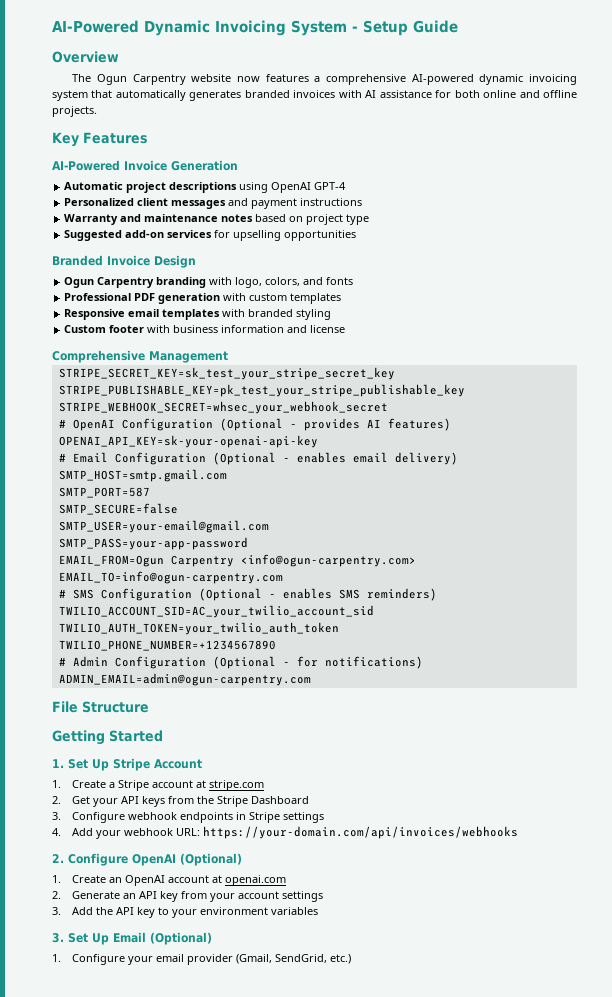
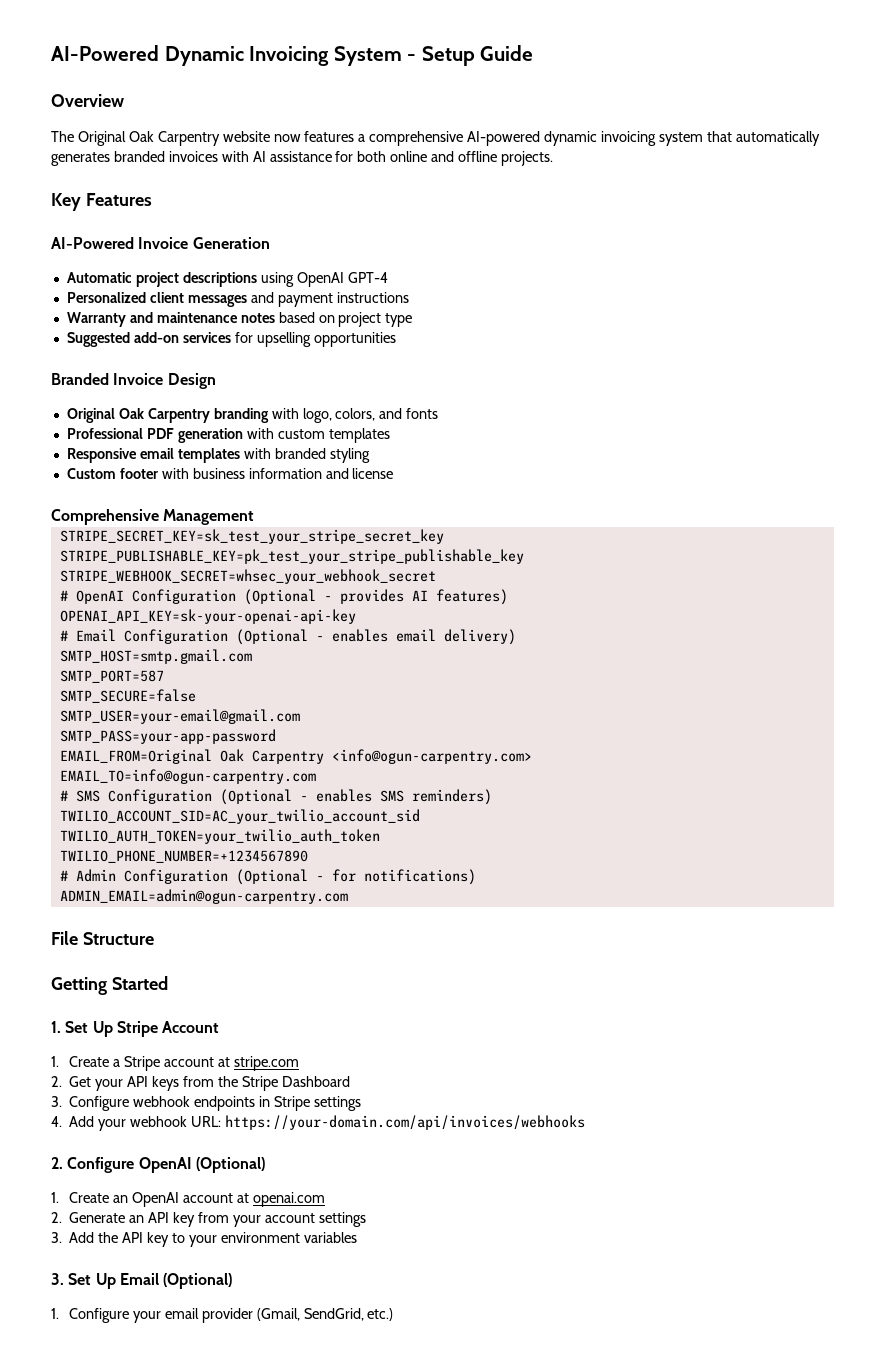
- The Ogun Carpentry website now features a comprehensive AI-powered dynamic invoicing system that automatically generates branded invoices with AI assistance for both online and offline projects.
+ The Original Oak Carpentry website now features a comprehensive AI-powered dynamic invoicing system that automatically generates branded invoices with AI assistance for both online and offline projects.
- Ogun Carpentry branding with logo, colors, and fonts
+ Original Oak Carpentry branding with logo, colors, and fonts
- EMAIL_FROM=Ogun Carpentry <info@ogun-carpentry.com>
+ EMAIL_FROM=Original Oak Carpentry <info@ogun-carpentry.com>

